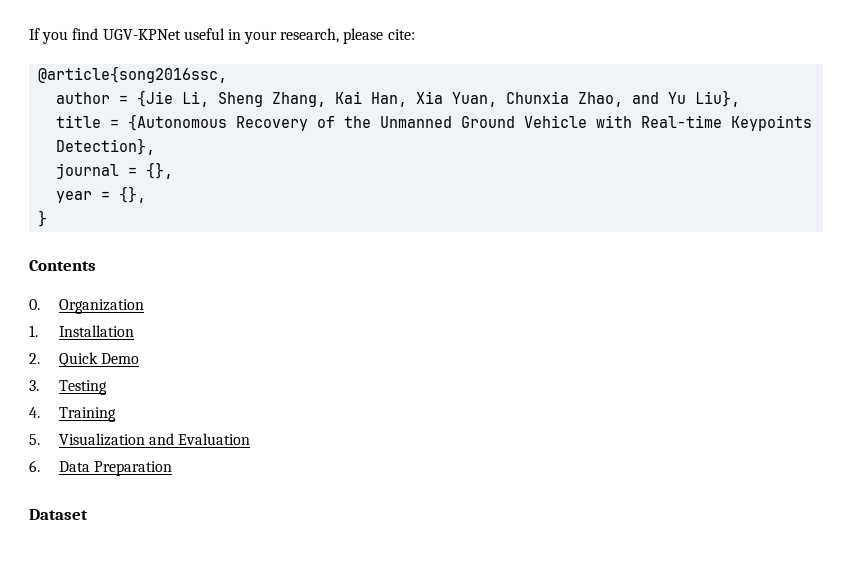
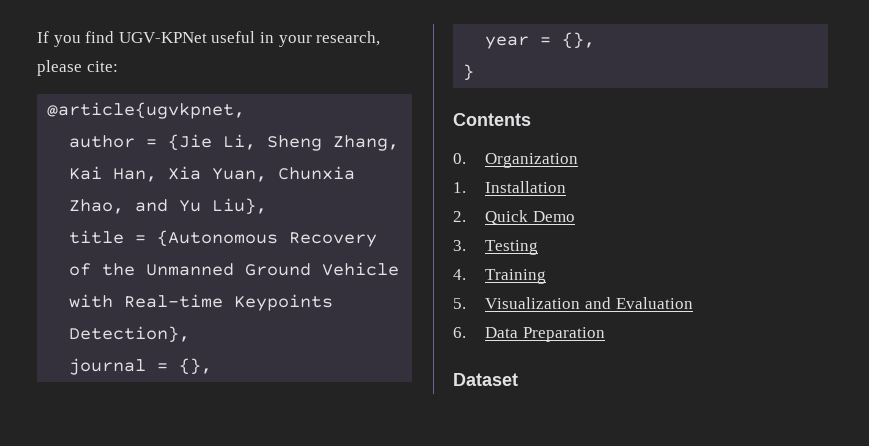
- @article{song2016ssc,
+ @article{ugvkpnet,

